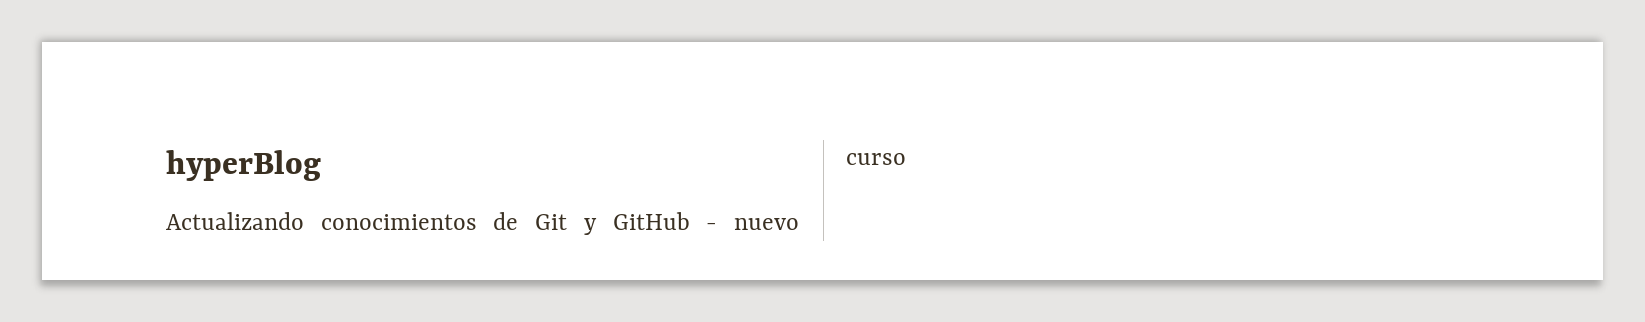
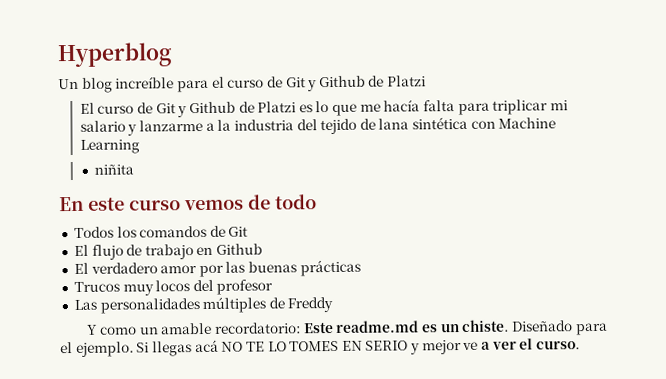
- hyperBlog
- Actualizando conocimientos de Git y GitHub - nuevo curso
+ Hyperblog
+ Un blog increíble para el curso de Git y Github de Platzi
+ El curso de Git y Github de Platzi es lo que me hacía falta para triplicar mi salario y lanzarme a la industria del tejido de lana sintética con Machine Learning
+ niñita
+ En este curso vemos de todo
+ Todos los comandos de Git
+ El flujo de trabajo en Github
+ El verdadero amor por las buenas prácticas
+ Trucos muy locos del profesor
+ Las personalidades múltiples de Freddy
+ Y como un amable recordatorio: Este readme.md es un chiste. Diseñado para el ejemplo. Si llegas acá NO TE LO TOMES EN SERIO y mejor ve a ver el curso.

